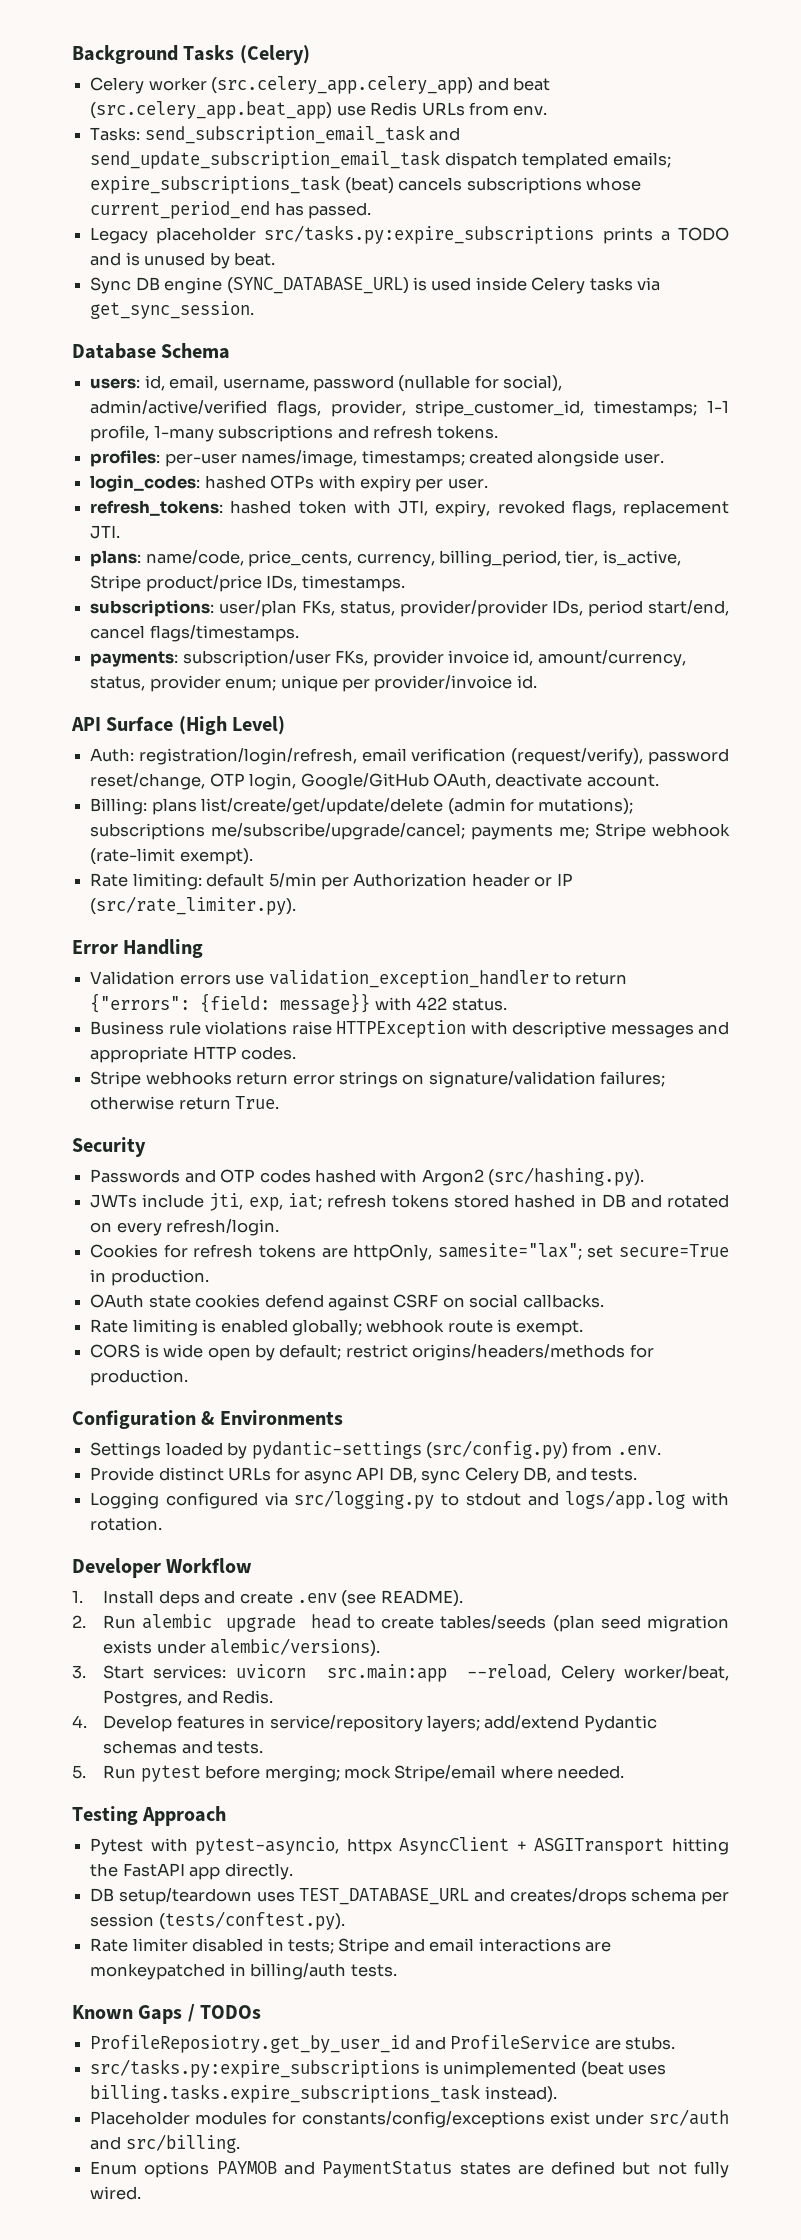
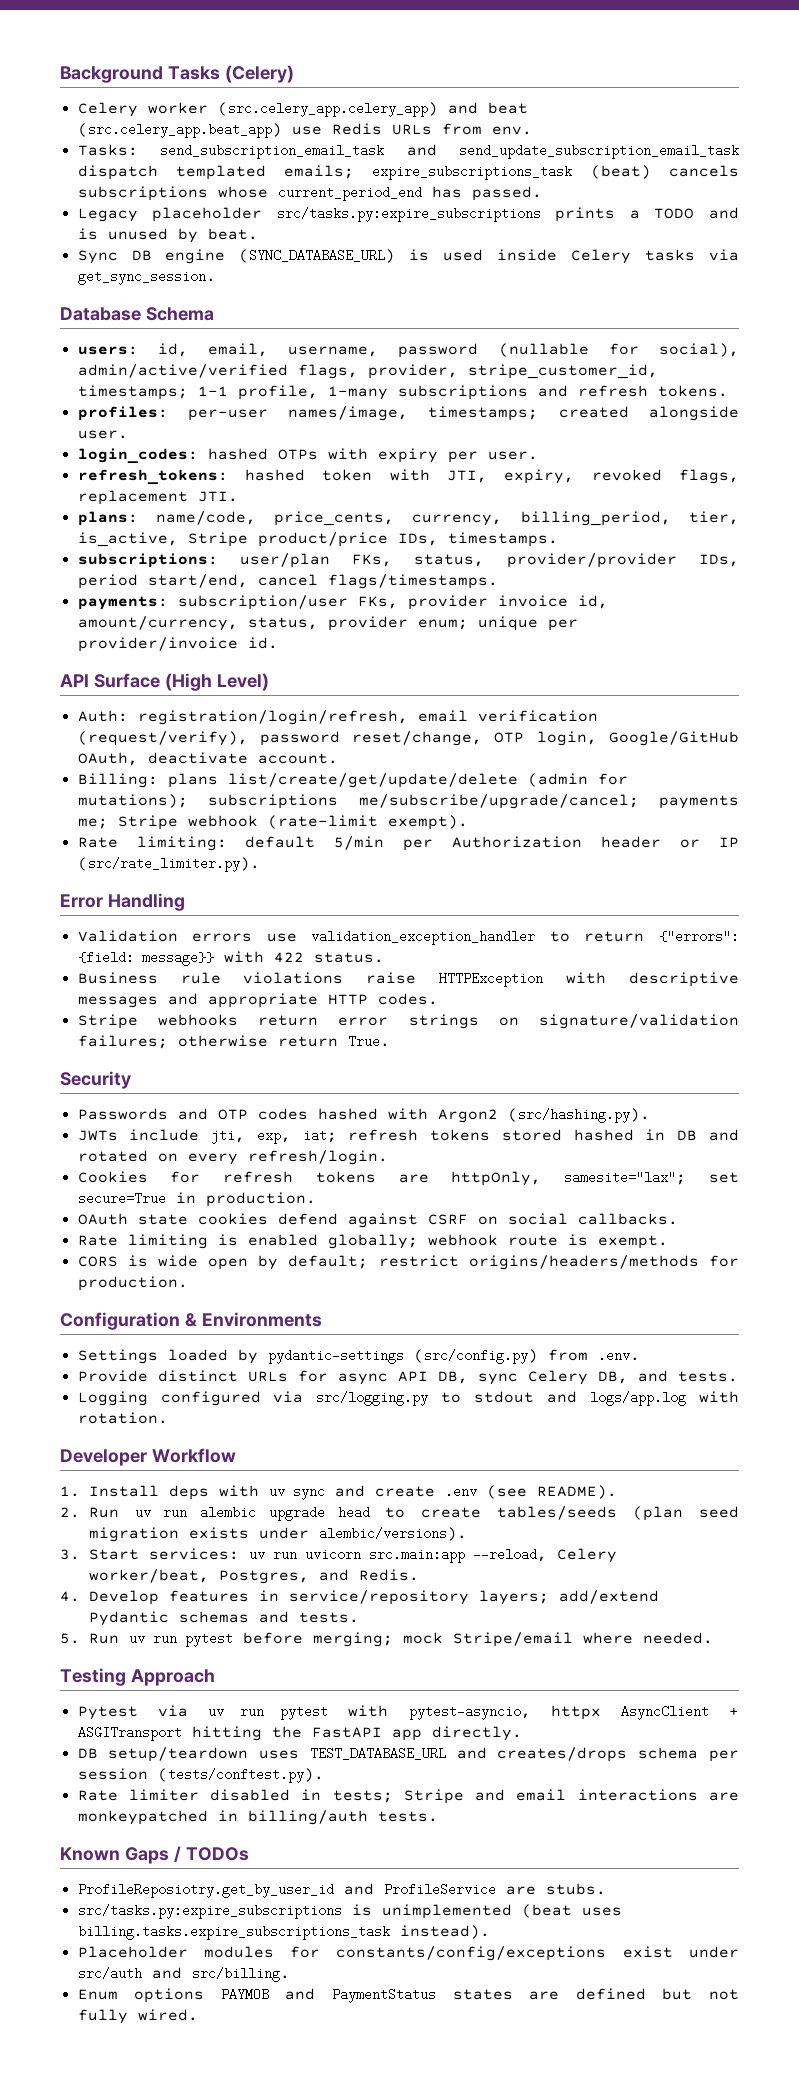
- 1. Install deps and create .env (see README).
+ 1. Install deps with uv sync and create .env (see README).
- 2. Run alembic upgrade head to create tables/seeds (plan seed migration exists under alembic/versions).
+ 2. Run uv run alembic upgrade head to create tables/seeds (plan seed migration exists under alembic/versions).
- 3. Start services: uvicorn src.main:app --reload, Celery worker/beat, Postgres, and Redis.
+ 3. Start services: uv run uvicorn src.main:app --reload, Celery worker/beat, Postgres, and Redis.
- 5. Run pytest before merging; mock Stripe/email where needed.
+ 5. Run uv run pytest before merging; mock Stripe/email where needed.
- Pytest with pytest-asyncio, httpx AsyncClient + ASGITransport hitting the FastAPI app directly.
+ Pytest via uv run pytest with pytest-asyncio, httpx AsyncClient + ASGITransport hitting the FastAPI app directly.

